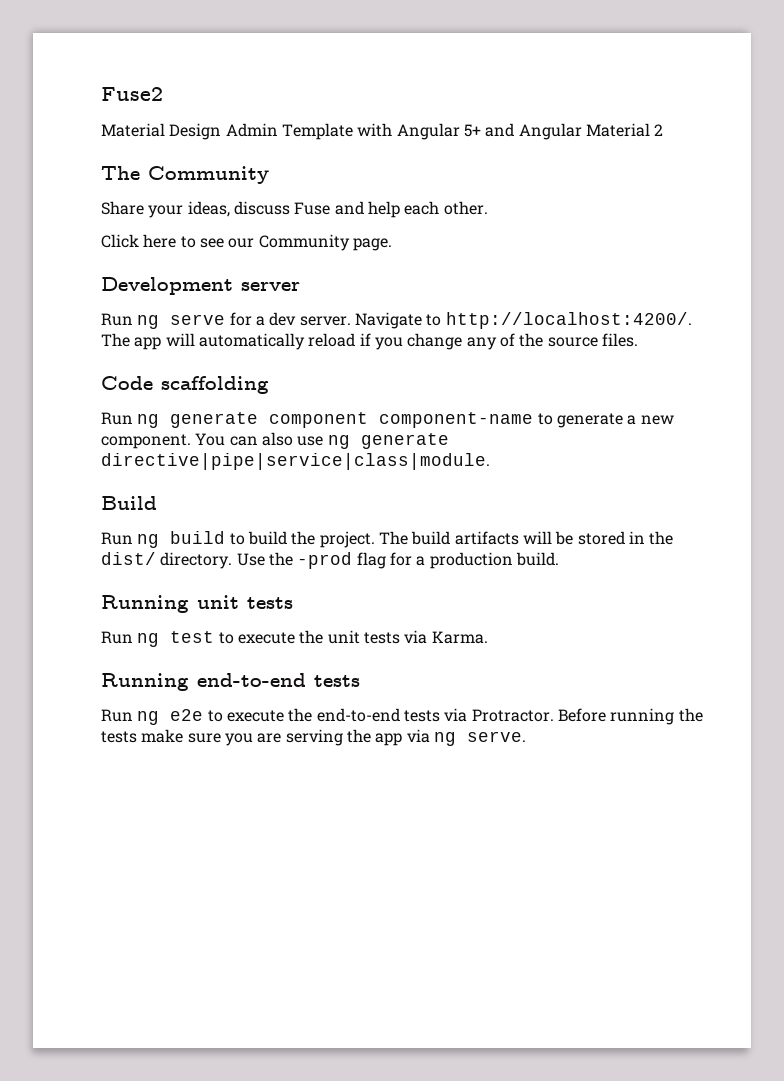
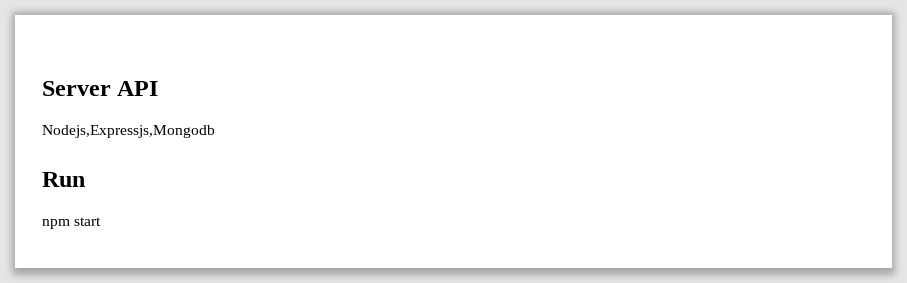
- Fuse2
- Material Design Admin Template with Angular 5+ and Angular Material 2
- The Community
- Share your ideas, discuss Fuse and help each other.
- Click here to see our Community page.
- Development server
- Run ng serve for a dev server. Navigate to http://localhost:4200/. The app will automatically reload if you change any of the source files.
- Code scaffolding
- Run ng generate component component-name to generate a new component. You can also use ng generate directive|pipe|service|class|module.
- Build
- Run ng build to build the project. The build artifacts will be stored in the dist/ directory. Use the -prod flag for a production build.
- Running unit tests
- Run ng test to execute the unit tests via Karma.
- Running end-to-end tests
- Run ng e2e to execute the end-to-end tests via Protractor. Before running the tests make sure you are serving the app via ng serve.
+ Server API
+ Nodejs,Expressjs,Mongodb
+ Run
+ npm start

